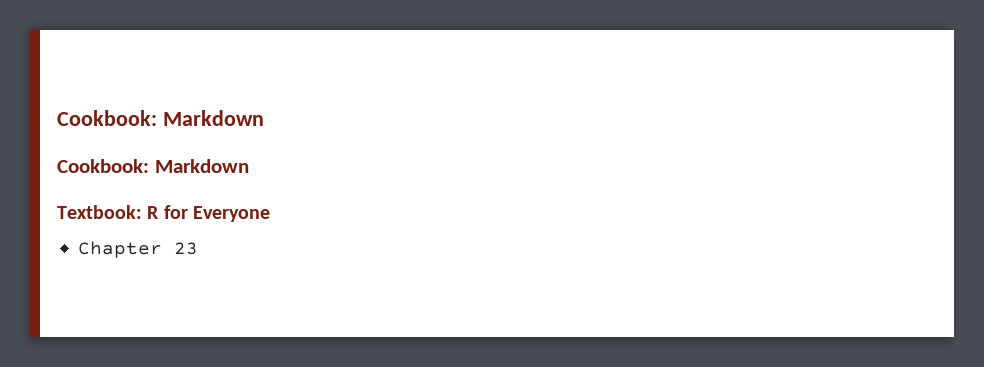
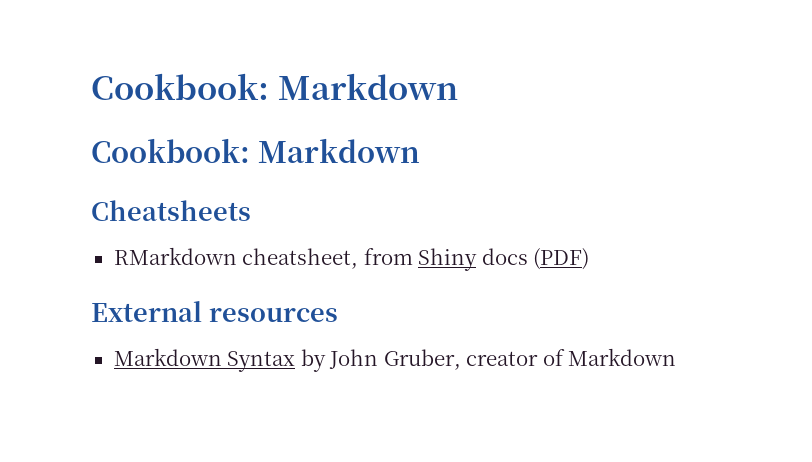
- Textbook: R for Everyone
- Chapter 23
+ Cheatsheets
+ RMarkdown cheatsheet, from Shiny docs (PDF)
+ External resources
+ Markdown Syntax by John Gruber, creator of Markdown

